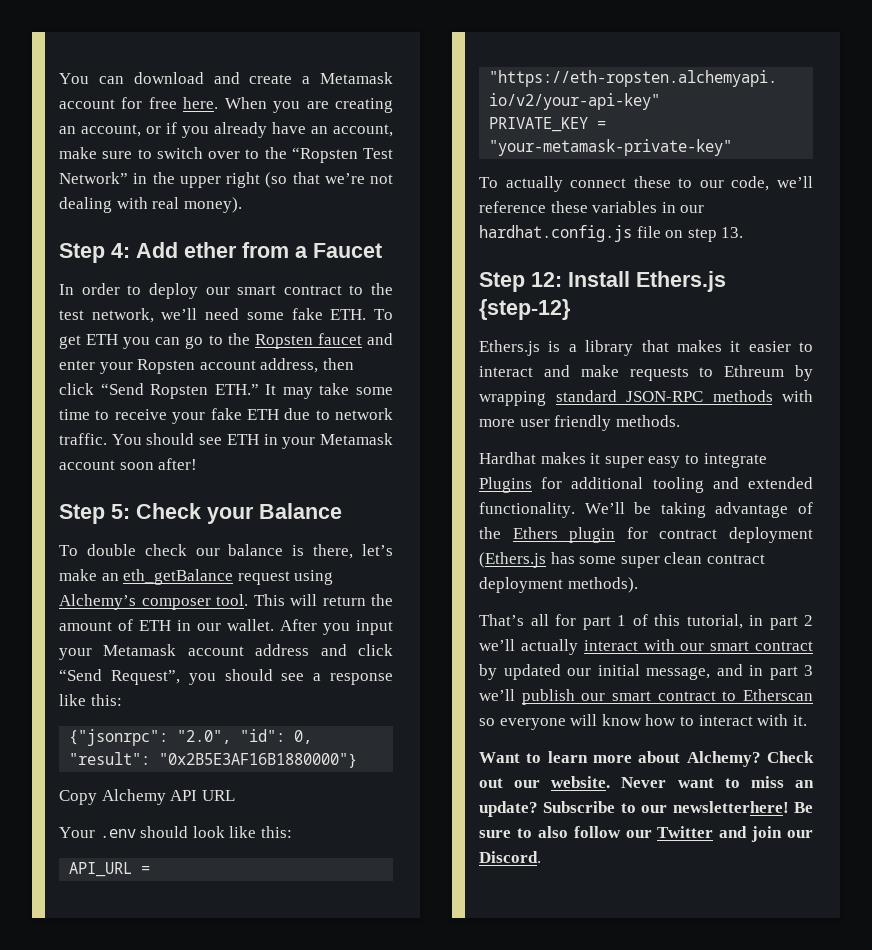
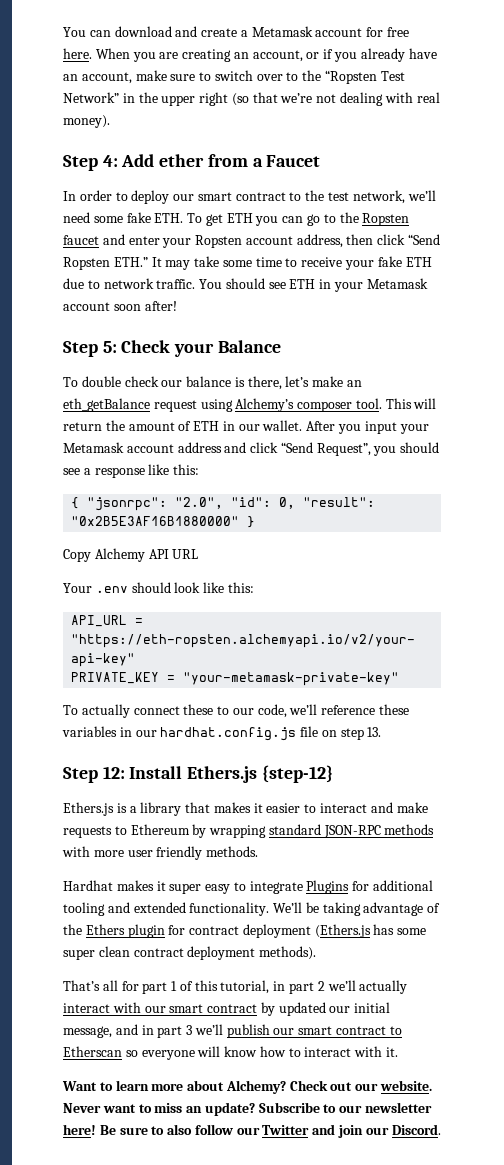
- {"jsonrpc": "2.0", "id": 0, "result": "0x2B5E3AF16B1880000"}
+ { "jsonrpc": "2.0", "id": 0, "result": "0x2B5E3AF16B1880000" }
- Ethers.js is a library that makes it easier to interact and make requests to Ethreum by wrapping standard JSON-RPC methods with more user friendly methods.
+ Ethers.js is a library that makes it easier to interact and make requests to Ethereum by wrapping standard JSON-RPC methods with more user friendly methods.
- Subscribe to our newsletterhere!
+ Subscribe to our newsletter here!

